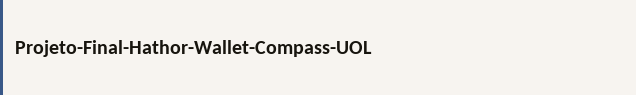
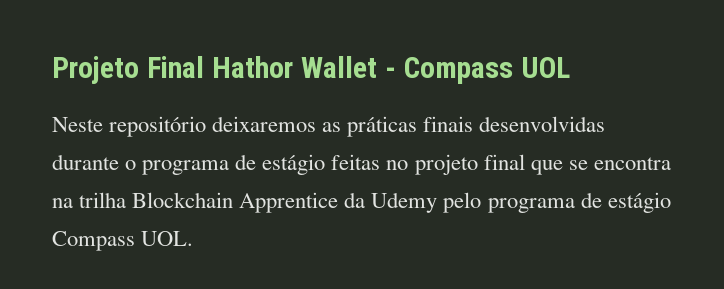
- Projeto-Final-Hathor-Wallet-Compass-UOL
+ Projeto Final Hathor Wallet - Compass UOL
+ Neste repositório deixaremos as práticas finais desenvolvidas durante o programa de estágio feitas no projeto final que se encontra na trilha Blockchain Apprentice da Udemy pelo programa de estágio Compass UOL.

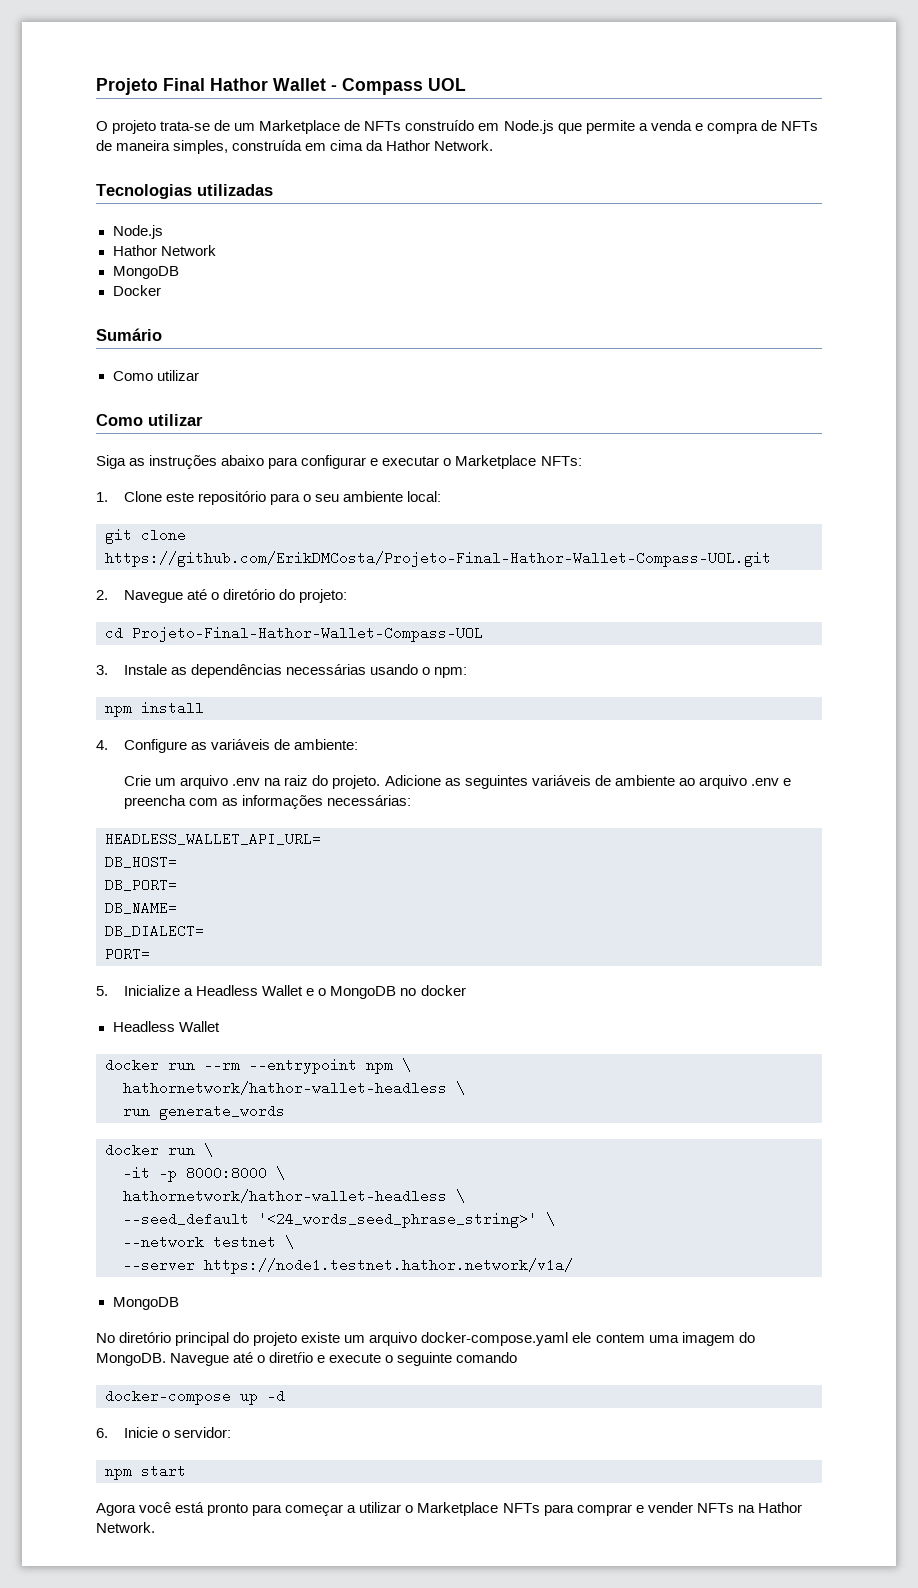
- Neste repositório deixaremos as práticas finais desenvolvidas durante o programa de estágio feitas no projeto final que se encontra na trilha Blockchain Apprentice da Udemy pelo programa de estágio Compass UOL.
+ O projeto trata-se de um Marketplace de NFTs construído em Node.js que permite a venda e compra de NFTs de maneira simples, construída em cima da Hathor Network.
+ Tecnologias utilizadas
+ Node.js
+ Hathor Network
+ MongoDB
+ Docker
+ Sumário
+ Como utilizar
+ Como utilizar
+ Siga as instruções abaixo para configurar e executar o Marketplace NFTs:
+ 1. Clone este repositório para o seu ambiente local:
+ git clone https://github.com/ErikDMCosta/Projeto-Final-Hathor-Wallet-Compass-UOL.git
+ 2. Navegue até o diretório do projeto:
+ cd Projeto-Final-Hathor-Wallet-Compass-UOL
+ 3. Instale as dependências necessárias usando o npm:
+ npm install
+ 4. Configure as variáveis de ambiente:
+ Crie um arquivo .env na raiz do projeto. Adicione as seguintes variáveis de ambiente ao arquivo .env e preencha com as informações necessárias:
+ HEADLESS_WALLET_API_URL=
+ DB_HOST=
+ DB_PORT=
+ DB_NAME=
+ DB_DIALECT=
+ PORT=
+ 5. Inicialize a Headless Wallet e o MongoDB no docker
+ Headless Wallet
+ docker run --rm --entrypoint npm \
+ hathornetwork/hathor-wallet-headless \
+ run generate_words
+ docker run \
+ -it -p 8000:8000 \
+ hathornetwork/hathor-wallet-headless \
+ --seed_default '<24_words_seed_phrase_string>' \
+ --network testnet \
+ --server https://node1.testnet.hathor.network/v1a/
+ MongoDB
+ No diretório principal do projeto existe um arquivo docker-compose.yaml ele contem uma imagem do MongoDB. Navegue até o diretŕio e execute o seguinte comando
+ docker-compose up -d
+ 6. Inicie o servidor:
+ npm start
+ Agora você está pronto para começar a utilizar o Marketplace NFTs para comprar e vender NFTs na Hathor Network.

